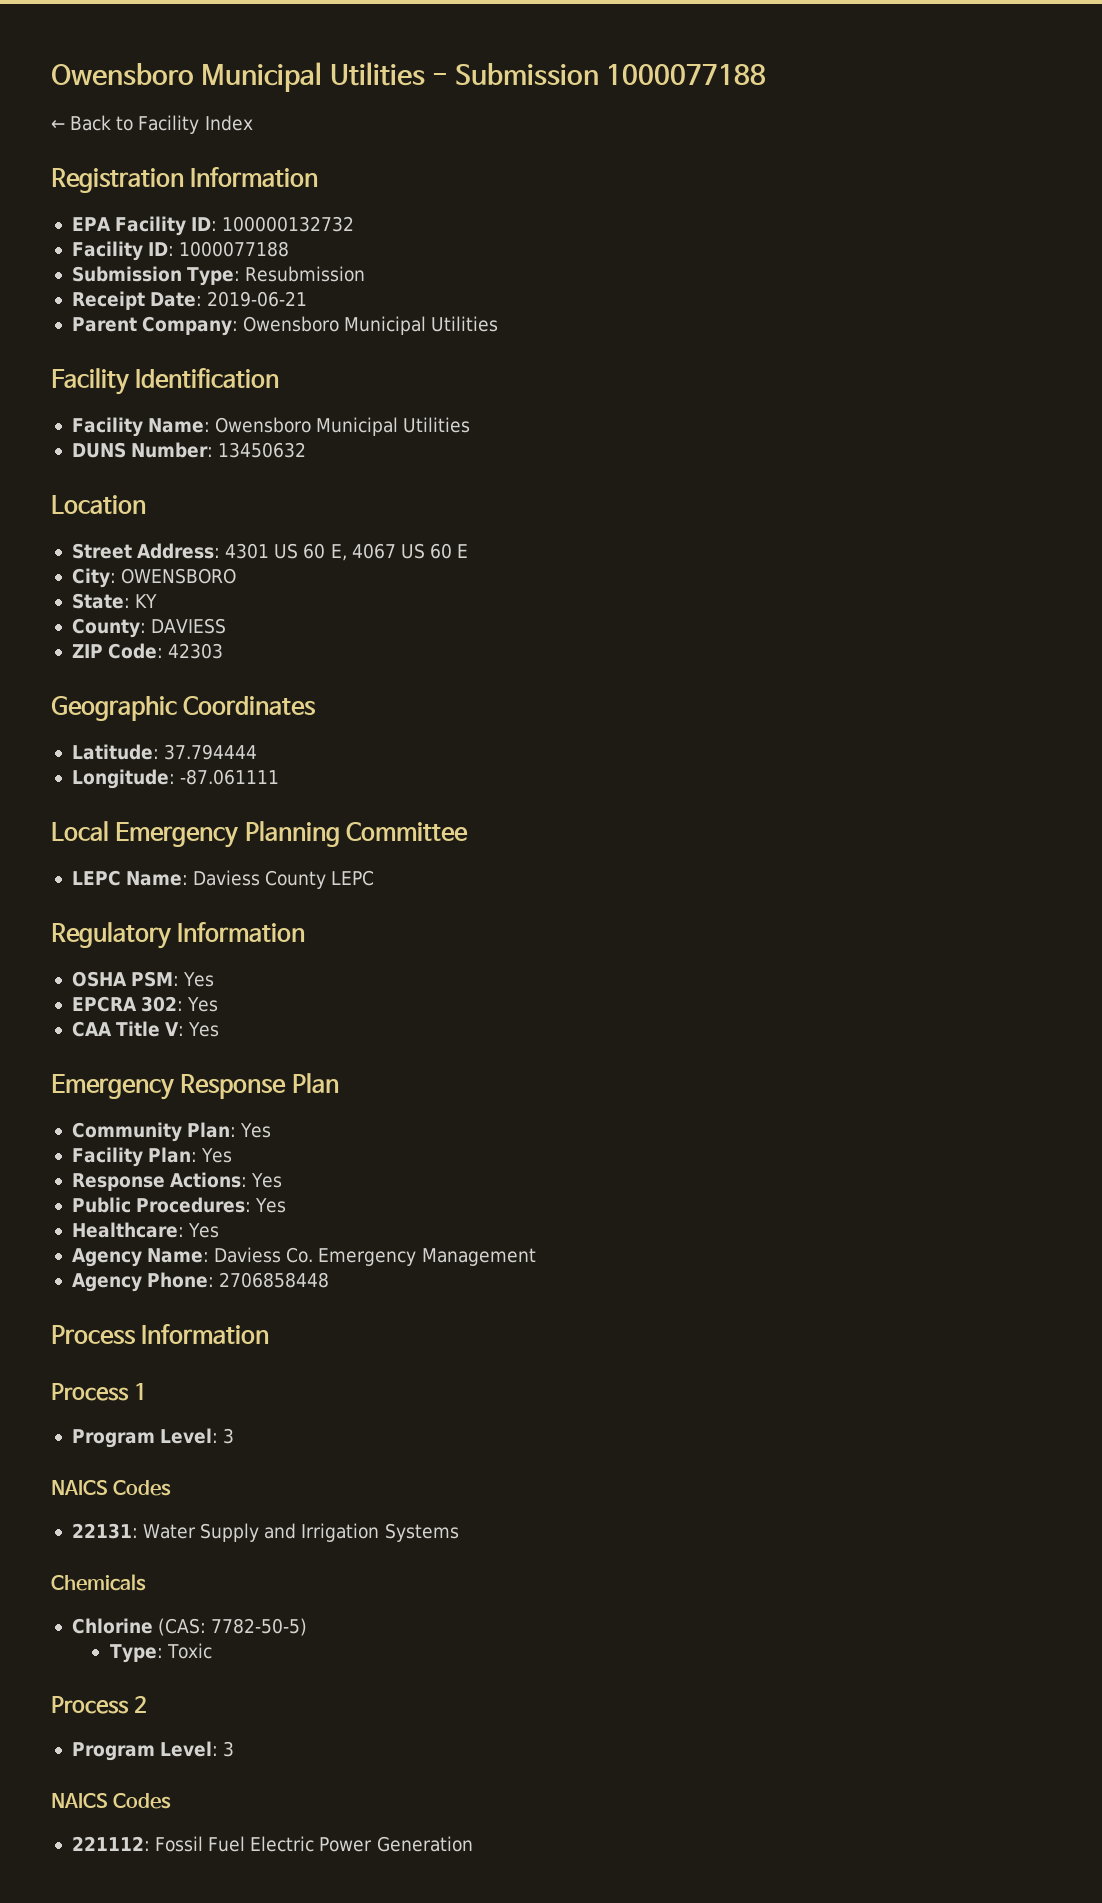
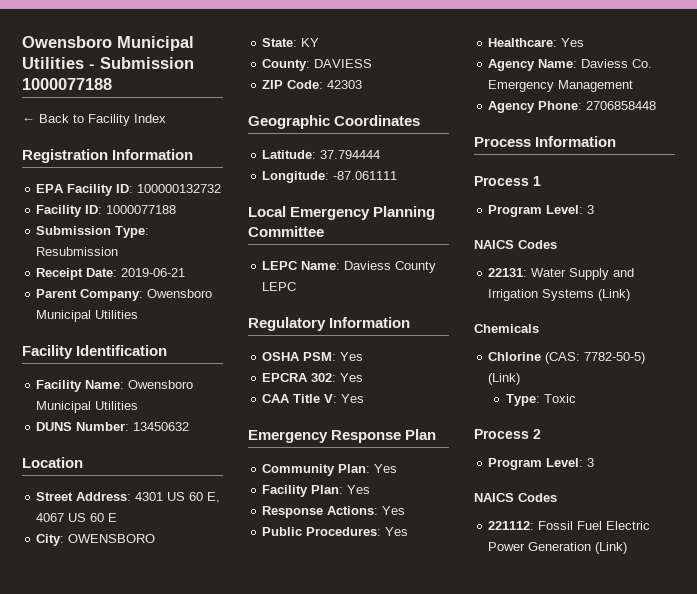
- 22131: Water Supply and Irrigation Systems
+ 22131: Water Supply and Irrigation Systems (Link)
- Chlorine (CAS: 7782-50-5)
+ Chlorine (CAS: 7782-50-5) (Link)
- 221112: Fossil Fuel Electric Power Generation
+ 221112: Fossil Fuel Electric Power Generation (Link)

